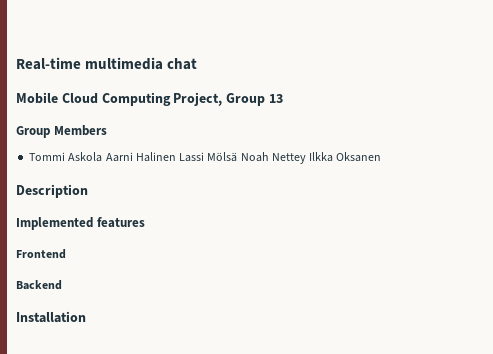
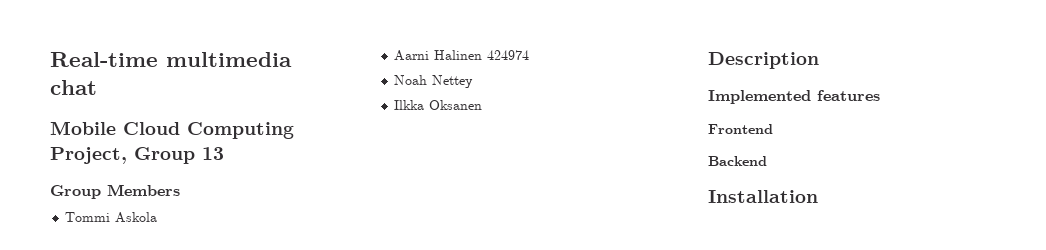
- Tommi Askola Aarni Halinen Lassi Mölsä Noah Nettey Ilkka Oksanen
+ Tommi Askola
+ Aarni Halinen 424974
+ Noah Nettey
+ Ilkka Oksanen

